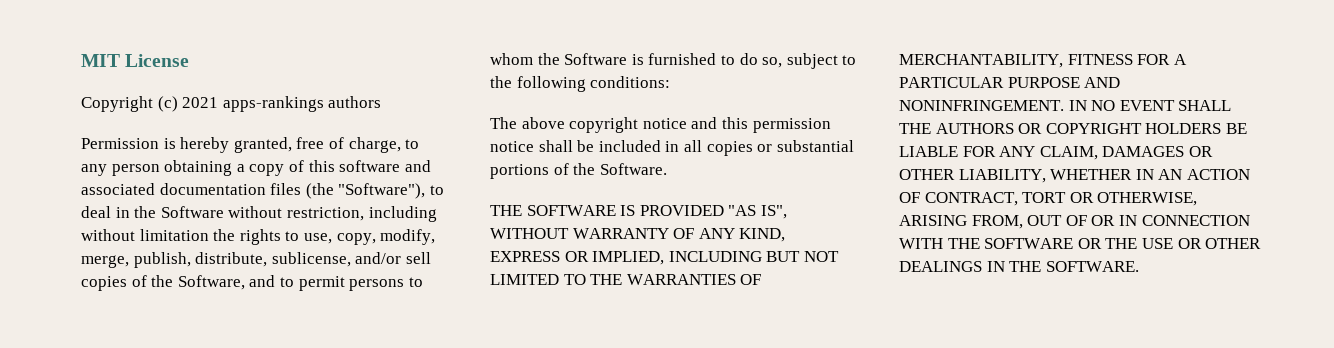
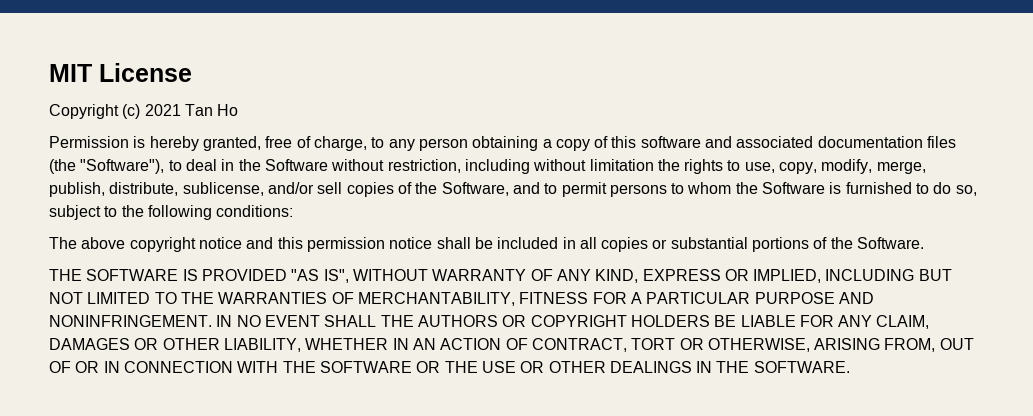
- Copyright (c) 2021 apps-rankings authors
+ Copyright (c) 2021 Tan Ho

